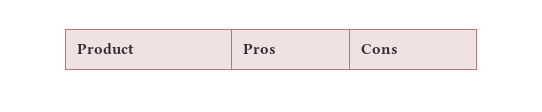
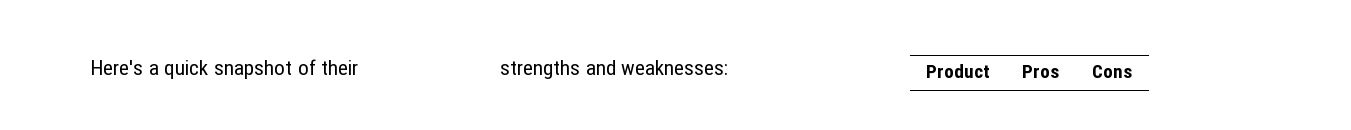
+ Here's a quick snapshot of their strengths and weaknesses:

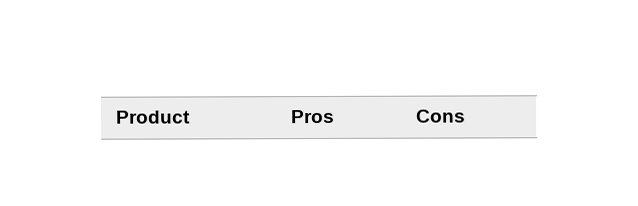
- Here's a quick snapshot of their strengths and weaknesses:

